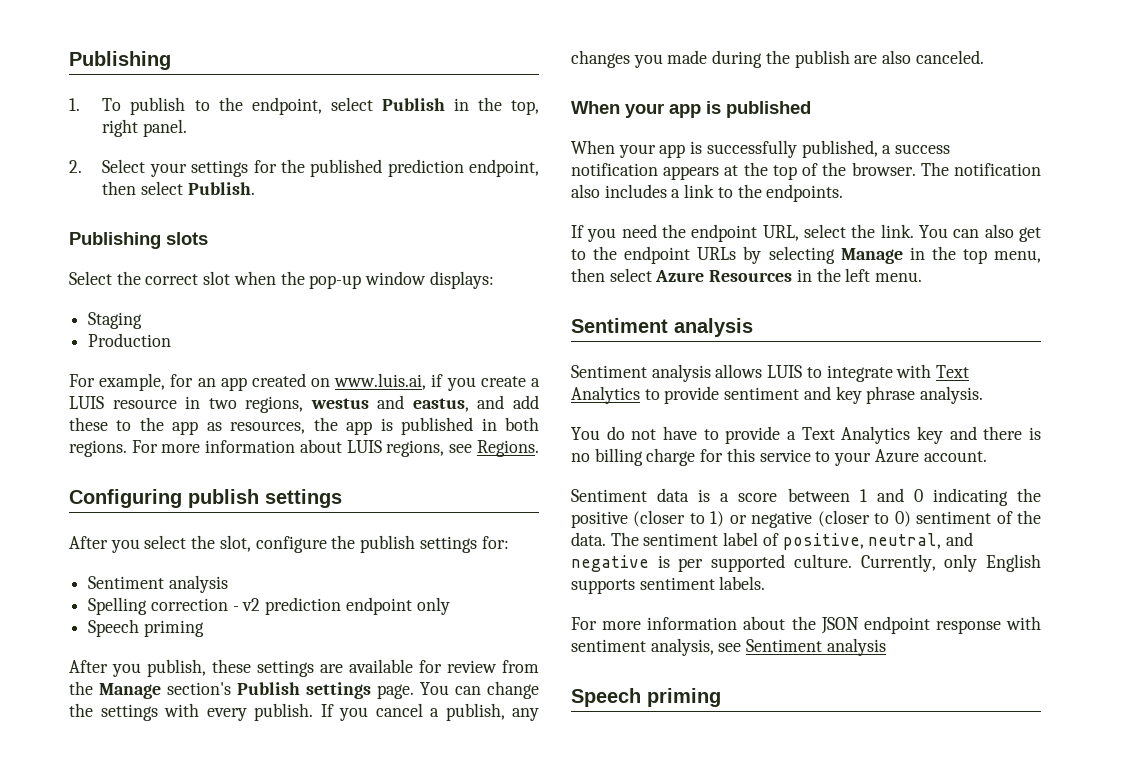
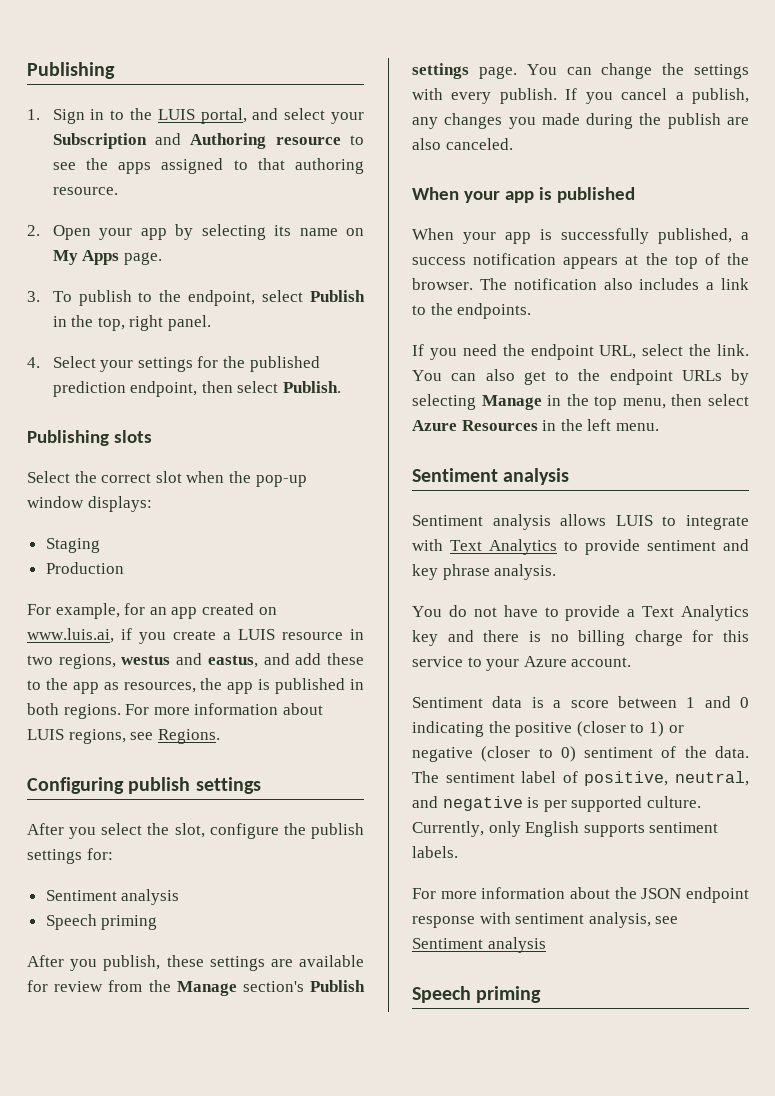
- 1. To publish to the endpoint, select Publish in the top, right panel.
+ 1. Sign in to the LUIS portal, and select your Subscription and Authoring resource to see the apps assigned to that authoring resource.
+ 2. Open your app by selecting its name on My Apps page.
+ 3. To publish to the endpoint, select Publish in the top, right panel.
- 2. Select your settings for the published prediction endpoint, then select Publish.
+ 4. Select your settings for the published prediction endpoint, then select Publish.
- Spelling correction - v2 prediction endpoint only

